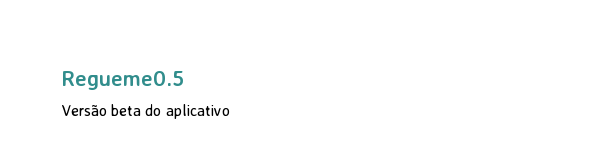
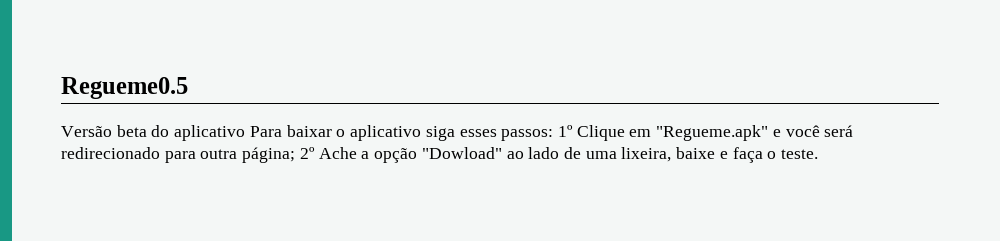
- Versão beta do aplicativo
+ Versão beta do aplicativo Para baixar o aplicativo siga esses passos: 1º Clique em "Regueme.apk" e você será redirecionado para outra página; 2º Ache a opção "Dowload" ao lado de uma lixeira, baixe e faça o teste.

